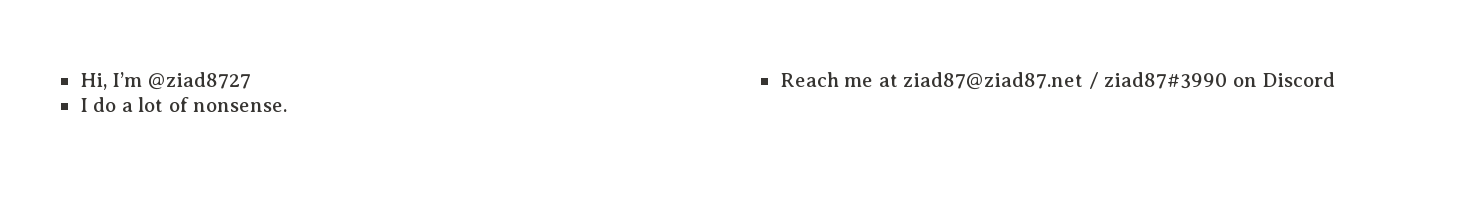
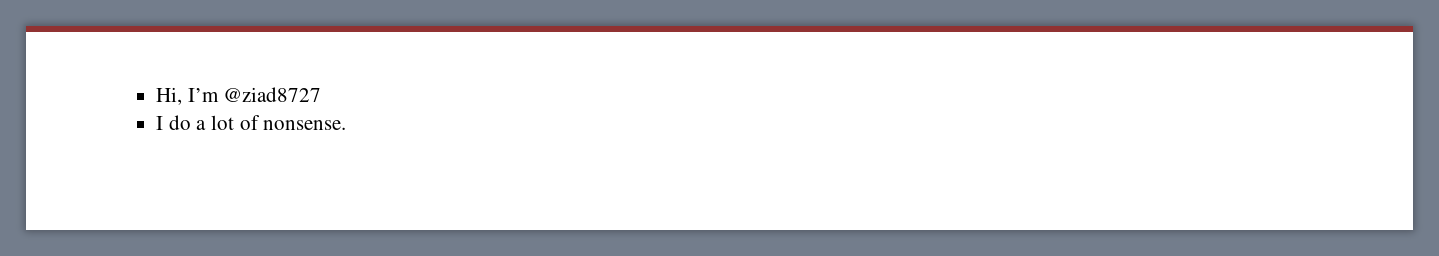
- Reach me at ziad87@ziad87.net / ziad87#3990 on Discord

